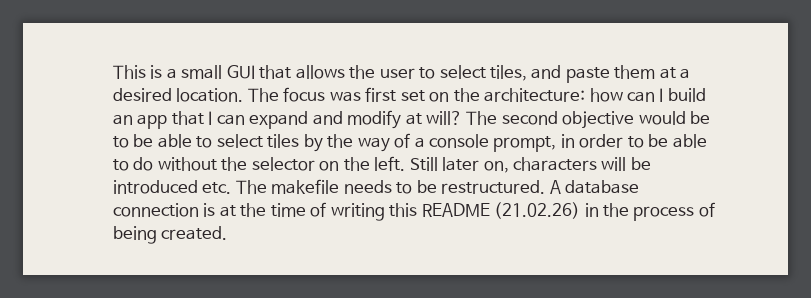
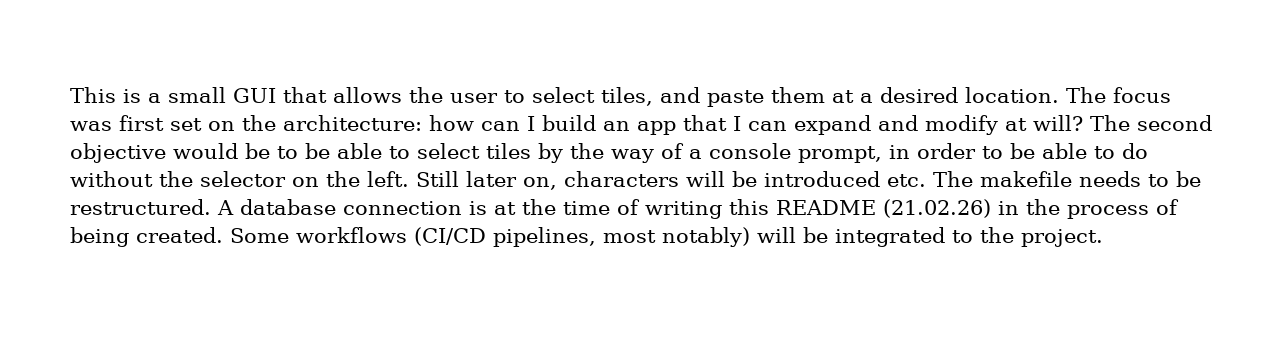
+ Some workflows (CI/CD pipelines, most notably) will be integrated to the project.

